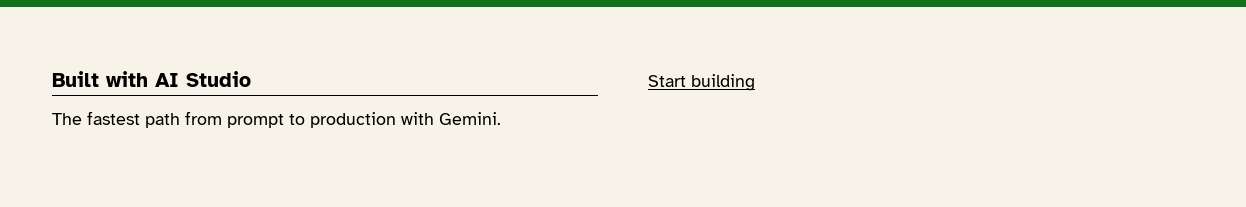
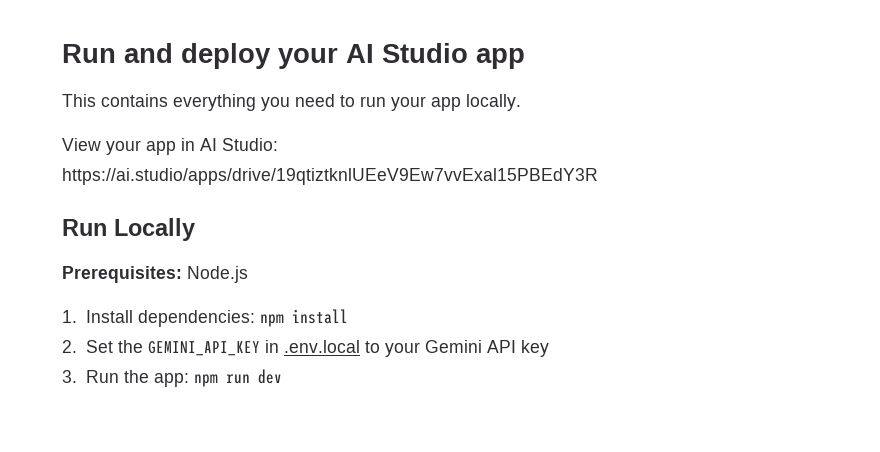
- Built with AI Studio
- The fastest path from prompt to production with Gemini.
- Start building
+ Run and deploy your AI Studio app
+ This contains everything you need to run your app locally.
+ View your app in AI Studio: https://ai.studio/apps/drive/19qtiztknlUEeV9Ew7vvExal15PBEdY3R
+ Run Locally
+ Prerequisites: Node.js
+ 1. Install dependencies: npm install
+ 2. Set the GEMINI_API_KEY in .env.local to your Gemini API key
+ 3. Run the app: npm run dev

